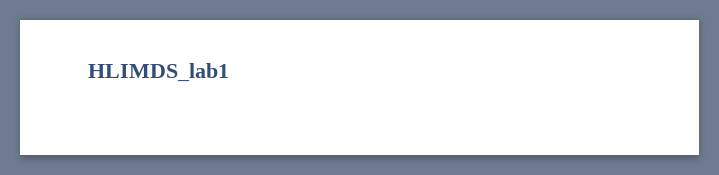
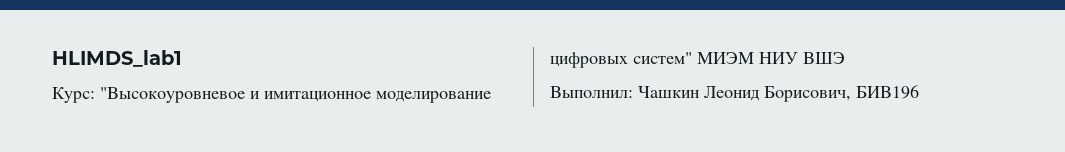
+ Курс: "Высокоуровневое и имитационное моделирование цифровых систем" МИЭМ НИУ ВШЭ
+ Выполнил: Чашкин Леонид Борисович, БИВ196

